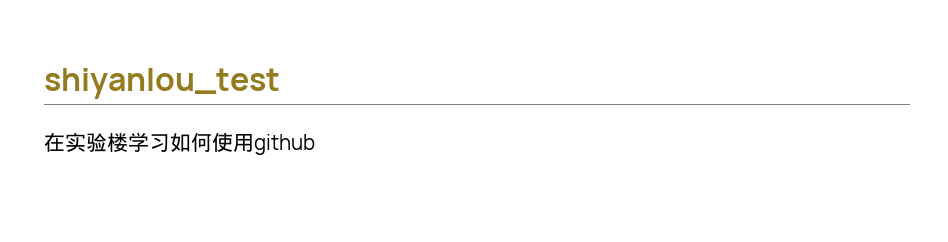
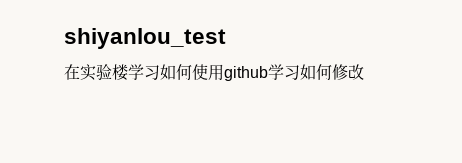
- 在实验楼学习如何使用github
+ 在实验楼学习如何使用github学习如何修改

